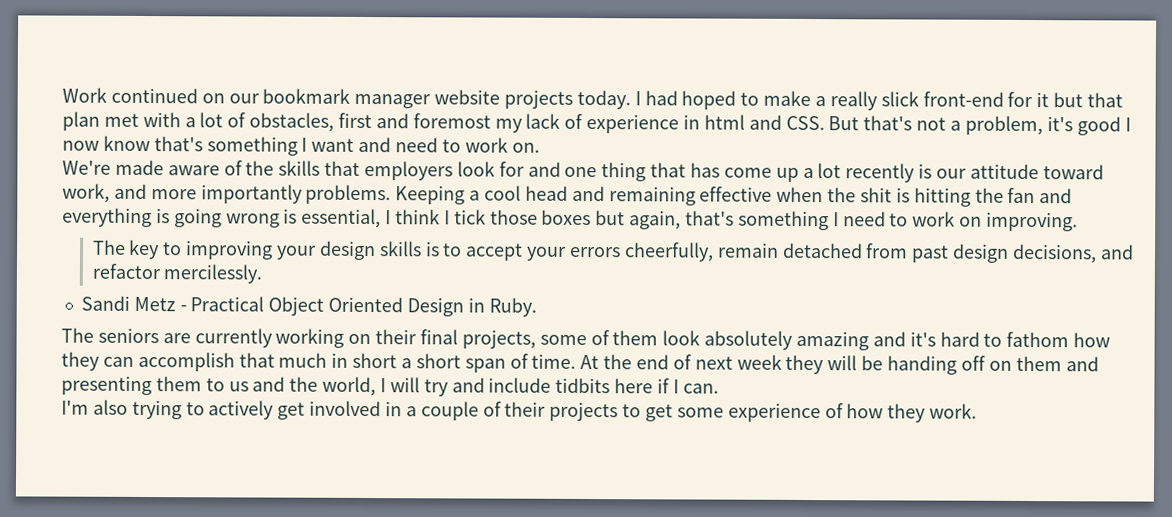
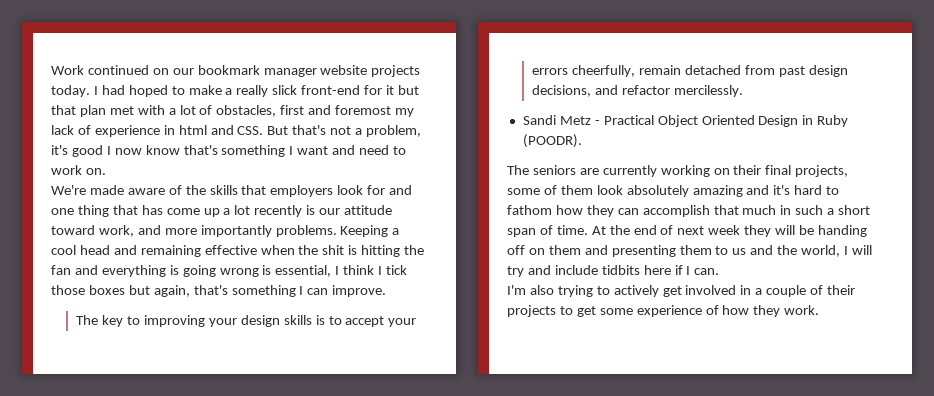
- Keeping a cool head and remaining effective when the shit is hitting the fan and everything is going wrong is essential, I think I tick those boxes but again, that's something I need to work on improving.
+ Keeping a cool head and remaining effective when the shit is hitting the fan and everything is going wrong is essential, I think I tick those boxes but again, that's something I can improve.
- Sandi Metz - Practical Object Oriented Design in Ruby.
+ Sandi Metz - Practical Object Oriented Design in Ruby (POODR).
- The seniors are currently working on their final projects, some of them look absolutely amazing and it's hard to fathom how they can accomplish that much in short a short span of time.
+ The seniors are currently working on their final projects, some of them look absolutely amazing and it's hard to fathom how they can accomplish that much in such a short span of time.

